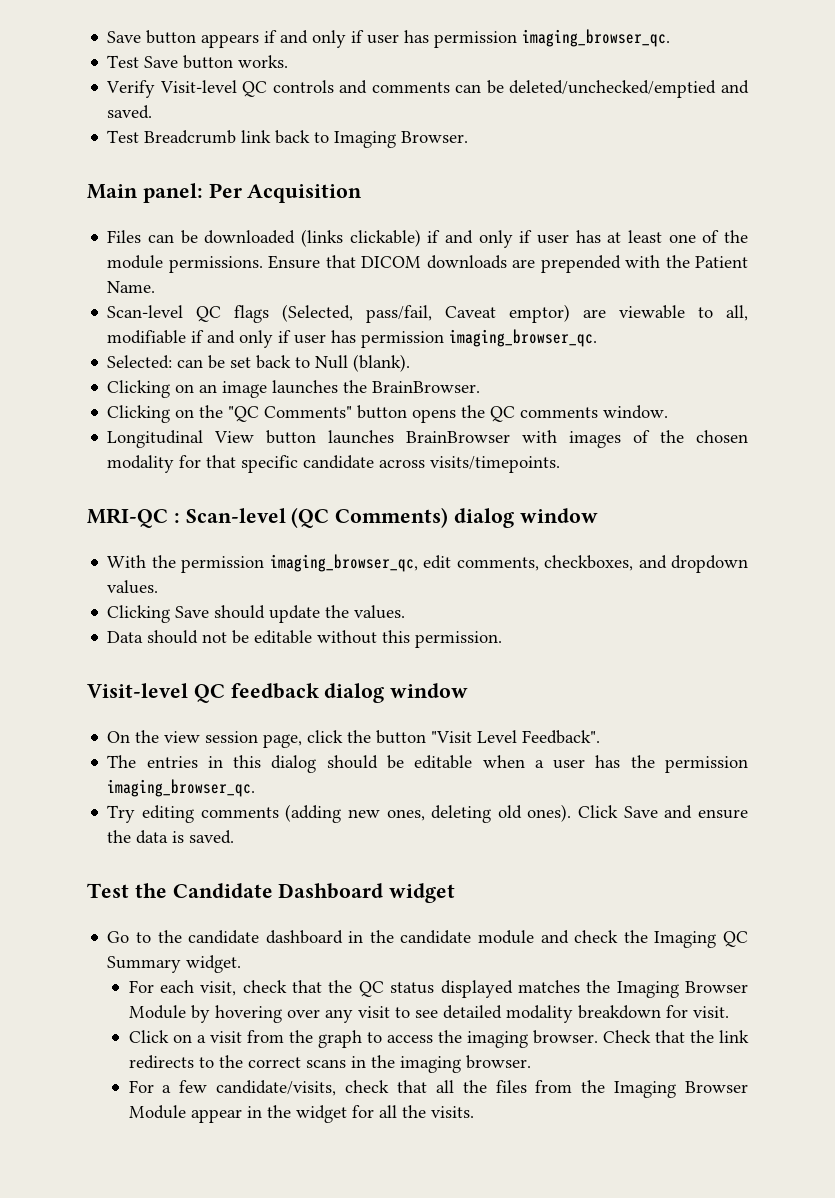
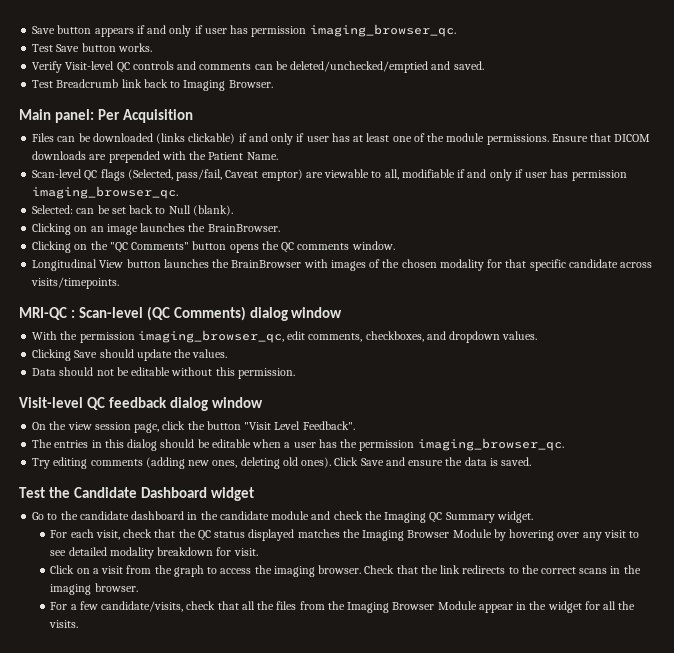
- Longitudinal View button launches BrainBrowser with images of the chosen modality for that specific candidate across visits/timepoints.
+ Longitudinal View button launches the BrainBrowser with images of the chosen modality for that specific candidate across visits/timepoints.

